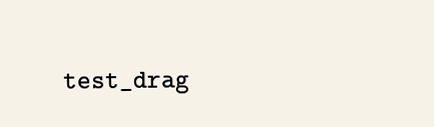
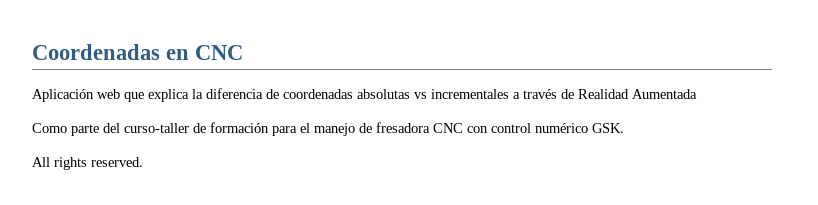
- test_drag
+ Coordenadas en CNC
+ Aplicación web que explica la diferencia de coordenadas absolutas vs incrementales a través de Realidad Aumentada
+ Como parte del curso-taller de formación para el manejo de fresadora CNC con control numérico GSK.
+ All rights reserved.

